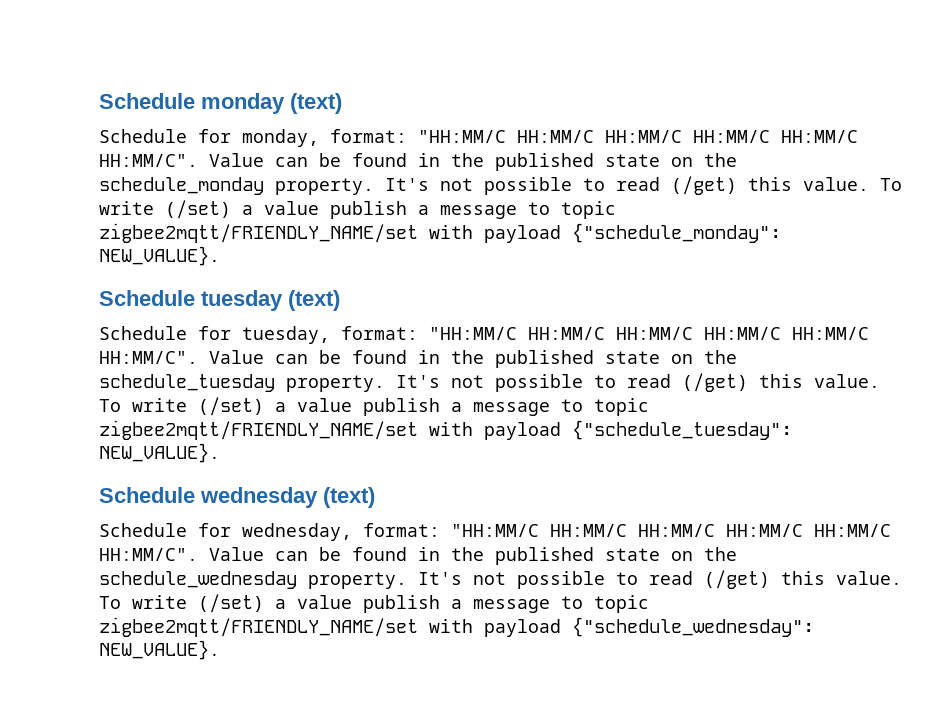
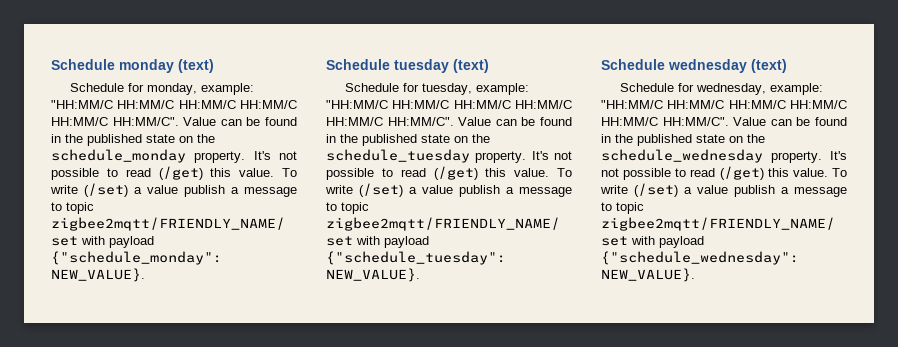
- Schedule for monday, format: "HH:MM/C HH:MM/C HH:MM/C HH:MM/C HH:MM/C HH:MM/C".
+ Schedule for monday, example: "HH:MM/C HH:MM/C HH:MM/C HH:MM/C HH:MM/C HH:MM/C".
- Schedule for tuesday, format: "HH:MM/C HH:MM/C HH:MM/C HH:MM/C HH:MM/C HH:MM/C".
+ Schedule for tuesday, example: "HH:MM/C HH:MM/C HH:MM/C HH:MM/C HH:MM/C HH:MM/C".
- Schedule for wednesday, format: "HH:MM/C HH:MM/C HH:MM/C HH:MM/C HH:MM/C HH:MM/C".
+ Schedule for wednesday, example: "HH:MM/C HH:MM/C HH:MM/C HH:MM/C HH:MM/C HH:MM/C".

